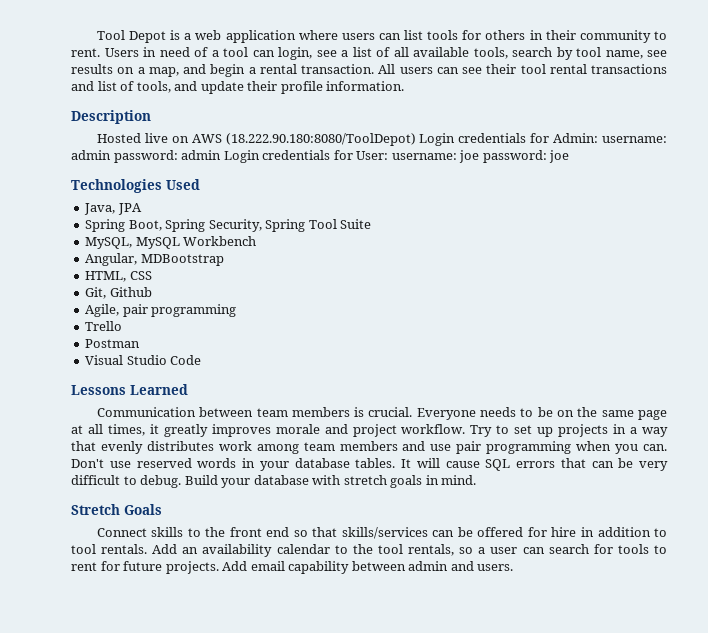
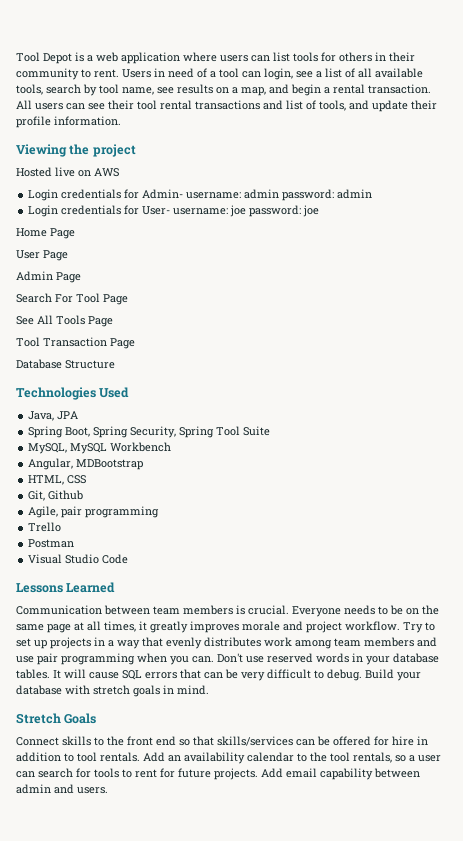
- Description
+ Viewing the project
- Hosted live on AWS (18.222.90.180:8080/ToolDepot) Login credentials for Admin: username: admin password: admin Login credentials for User: username: joe password: joe
+ Hosted live on AWS
+ Login credentials for Admin- username: admin password: admin
+ Login credentials for User- username: joe password: joe
+ Home Page
+ User Page
+ Admin Page
+ Search For Tool Page
+ See All Tools Page
+ Tool Transaction Page
+ Database Structure

